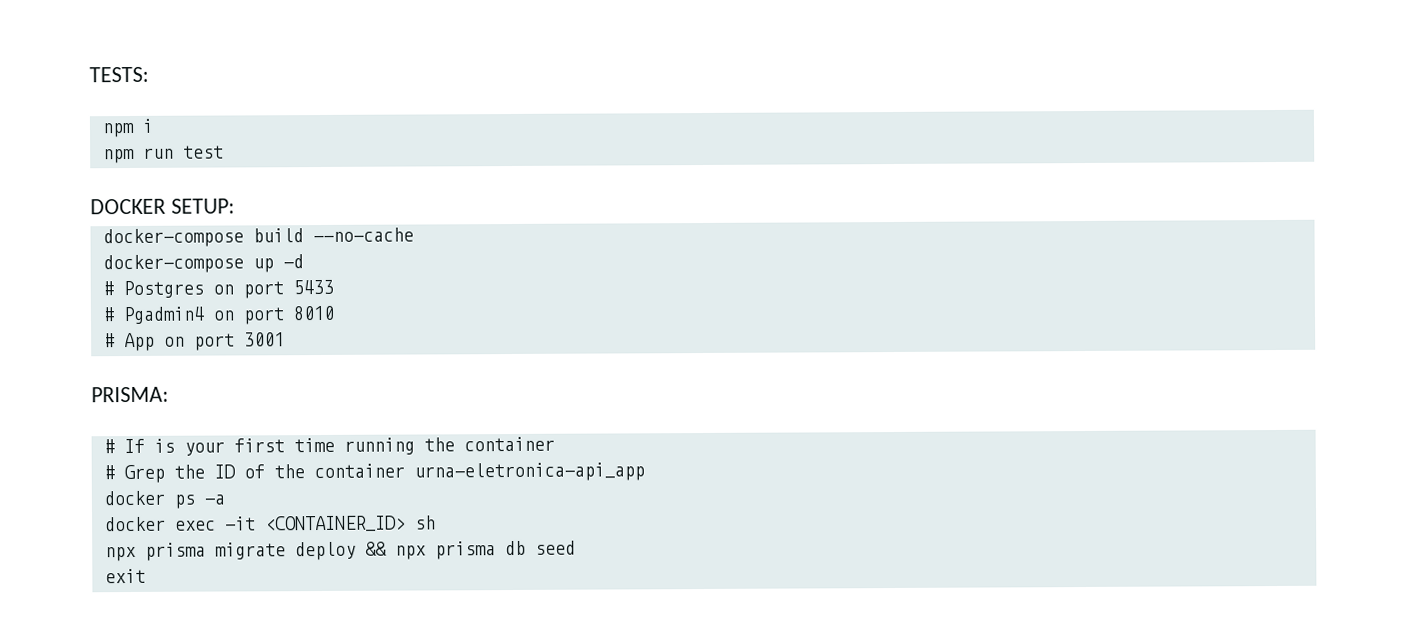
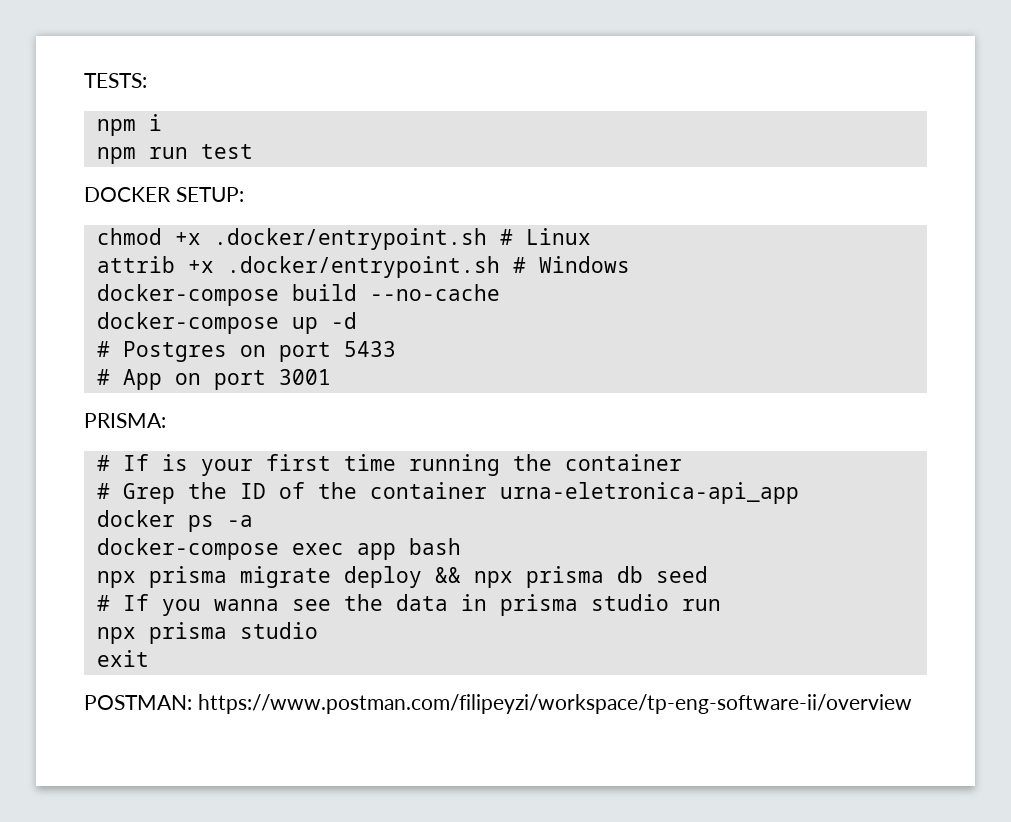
+ chmod +x .docker/entrypoint.sh # Linux
+ attrib +x .docker/entrypoint.sh # Windows
- # Pgadmin4 on port 8010
- docker exec -it <CONTAINER_ID> sh
+ docker-compose exec app bash
+ # If you wanna see the data in prisma studio run
+ npx prisma studio
+ POSTMAN: https://www.postman.com/filipeyzi/workspace/tp-eng-software-ii/overview

